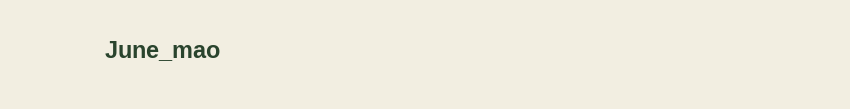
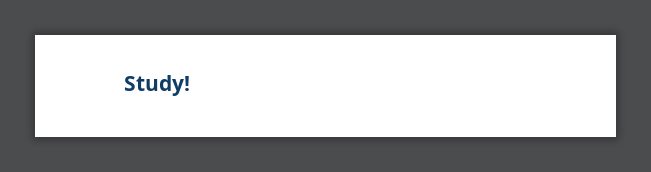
- June_mao
+ Study!

